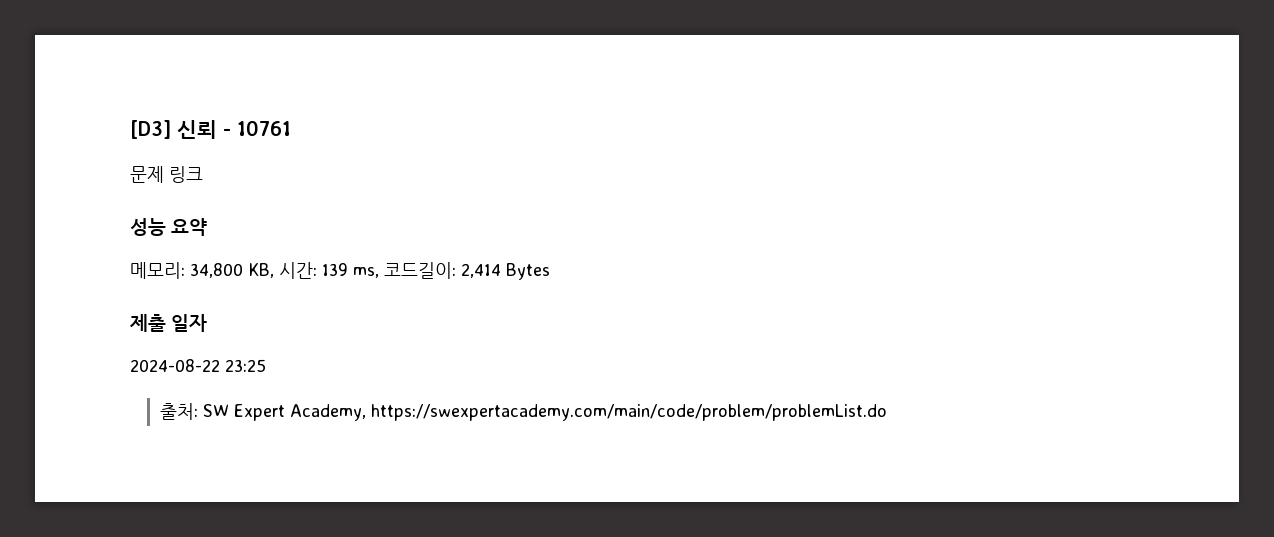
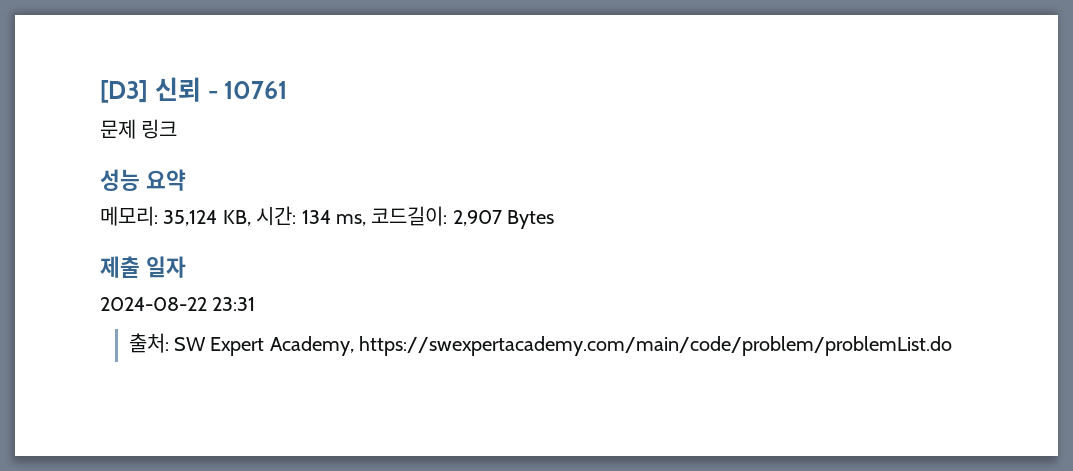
- 메모리: 34,800 KB, 시간: 139 ms, 코드길이: 2,414 Bytes
+ 메모리: 35,124 KB, 시간: 134 ms, 코드길이: 2,907 Bytes
- 2024-08-22 23:25
+ 2024-08-22 23:31

